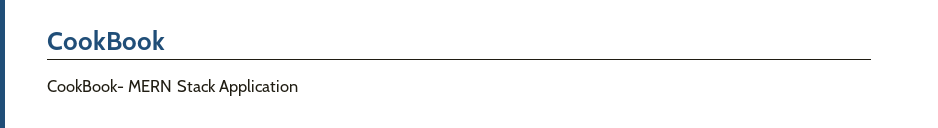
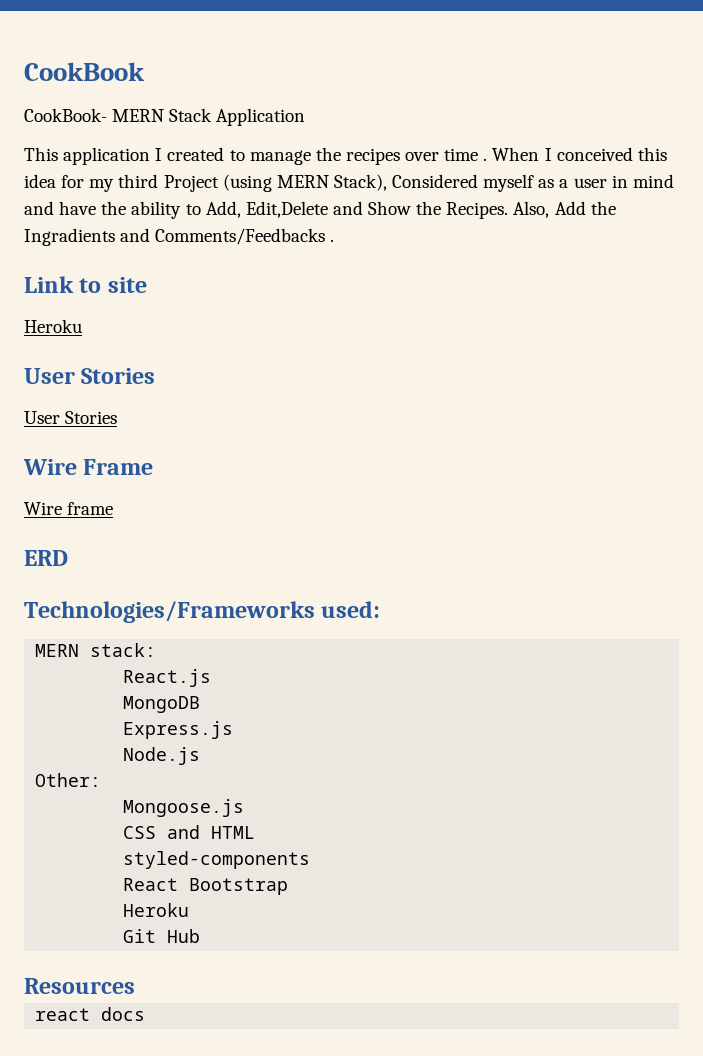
+ This application I created to manage the recipes over time . When I conceived this idea for my third Project (using MERN Stack), Considered myself as a user in mind and have the ability to Add, Edit,Delete and Show the Recipes. Also, Add the Ingradients and Comments/Feedbacks .
+ Link to site
+ Heroku
+ User Stories
+ User Stories
+ Wire Frame
+ Wire frame
+ ERD
+ Technologies/Frameworks used:
+ MERN stack:
+ React.js
+ MongoDB
+ Express.js
+ Node.js
+ Other:
+ Mongoose.js
+ CSS and HTML
+ styled-components
+ React Bootstrap
+ Heroku
+ Git Hub
+ Resources
+ react docs

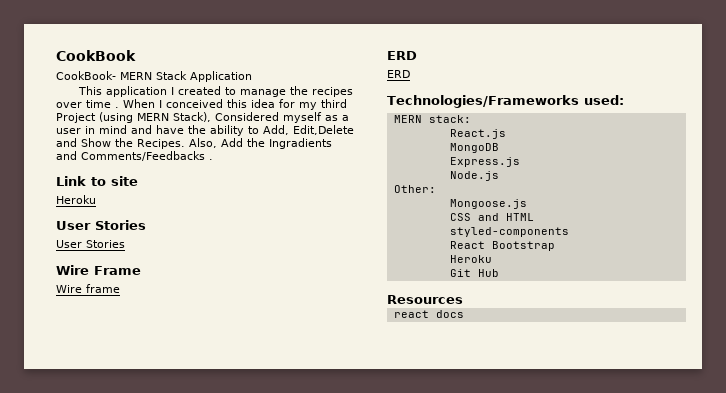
  Wire frame
+ ERD

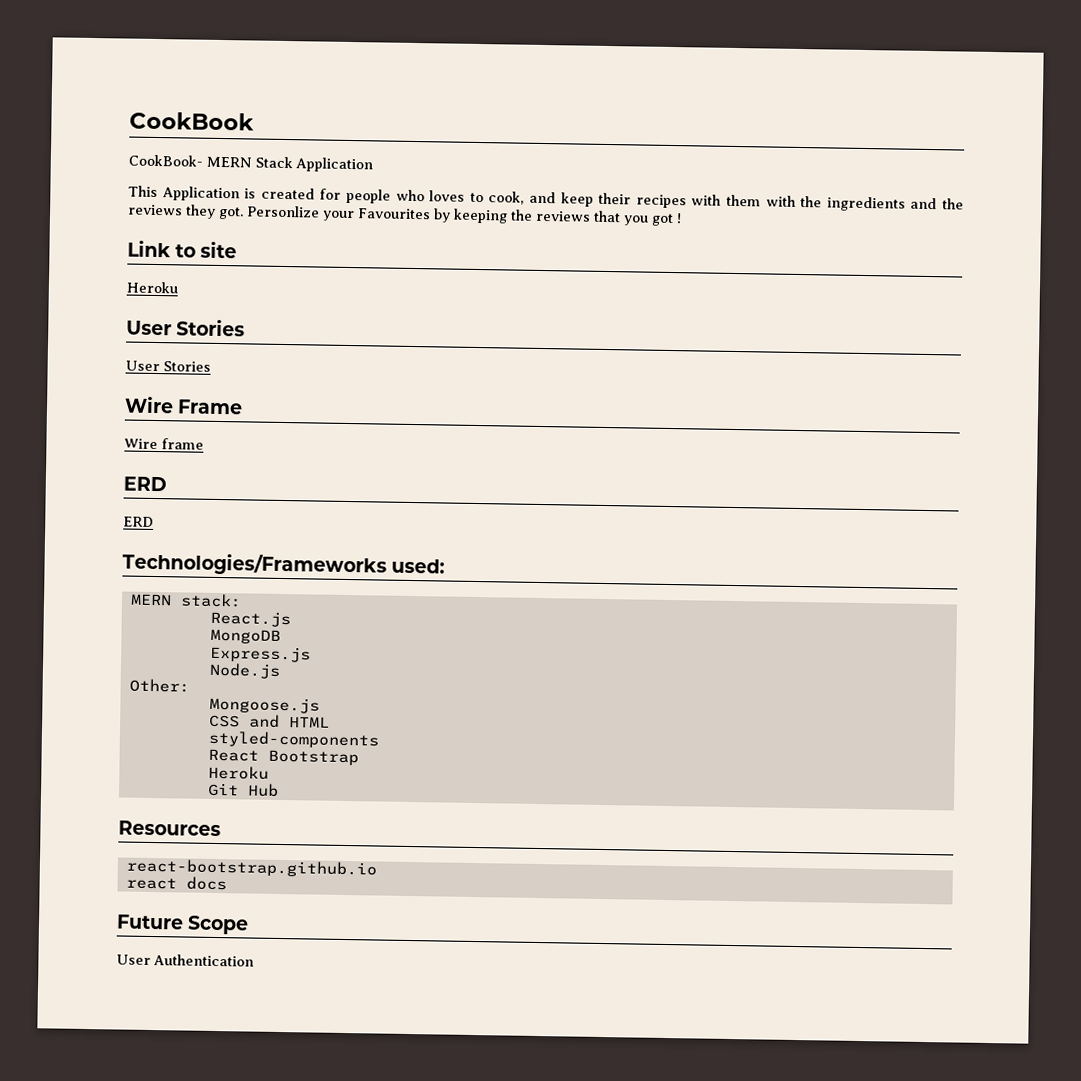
- This application I created to manage the recipes over time . When I conceived this idea for my third Project (using MERN Stack), Considered myself as a user in mind and have the ability to Add, Edit,Delete and Show the Recipes. Also, Add the Ingradients and Comments/Feedbacks .
+ This Application is created for people who loves to cook, and keep their recipes with them with the ingredients and the reviews they got. Personlize your Favourites by keeping the reviews that you got !
+ react-bootstrap.github.io
+ Future Scope
+ User Authentication

